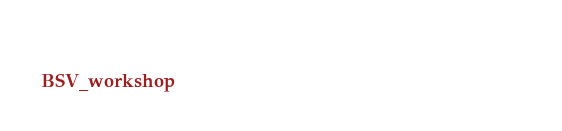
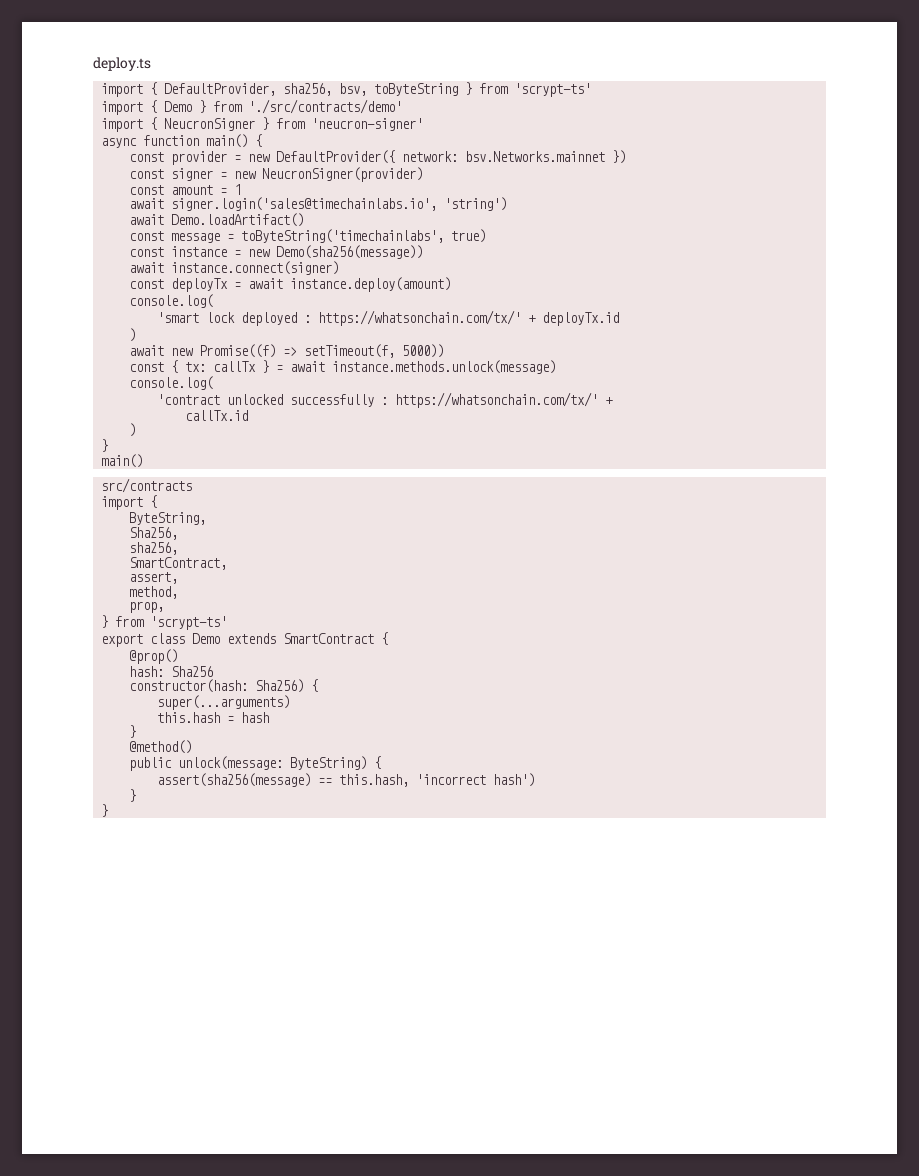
- BSV_workshop
+ deploy.ts
+ import { DefaultProvider, sha256, bsv, toByteString } from 'scrypt-ts'
+ import { Demo } from './src/contracts/demo'
+ import { NeucronSigner } from 'neucron-signer'
+ async function main() {
+ const provider = new DefaultProvider({ network: bsv.Networks.mainnet })
+ const signer = new NeucronSigner(provider)
+ const amount = 1
+ await signer.login('sales@timechainlabs.io', 'string')
+ await Demo.loadArtifact()
+ const message = toByteString('timechainlabs', true)
+ const instance = new Demo(sha256(message))
+ await instance.connect(signer)
+ const deployTx = await instance.deploy(amount)
+ console.log(
+ 'smart lock deployed : https://whatsonchain.com/tx/' + deployTx.id
+ )
+ await new Promise((f) => setTimeout(f, 5000))
+ const { tx: callTx } = await instance.methods.unlock(message)
+ console.log(
+ 'contract unlocked successfully : https://whatsonchain.com/tx/' +
+ callTx.id
+ )
+ }
+ main()
+ src/contracts
+ import {
+ ByteString,
+ Sha256,
+ sha256,
+ SmartContract,
+ assert,
+ method,
+ prop,
+ } from 'scrypt-ts'
+ export class Demo extends SmartContract {
+ @prop()
+ hash: Sha256
+ constructor(hash: Sha256) {
+ super(...arguments)
+ this.hash = hash
+ }
+ @method()
+ public unlock(message: ByteString) {
+ assert(sha256(message) == this.hash, 'incorrect hash')
+ }
+ }

